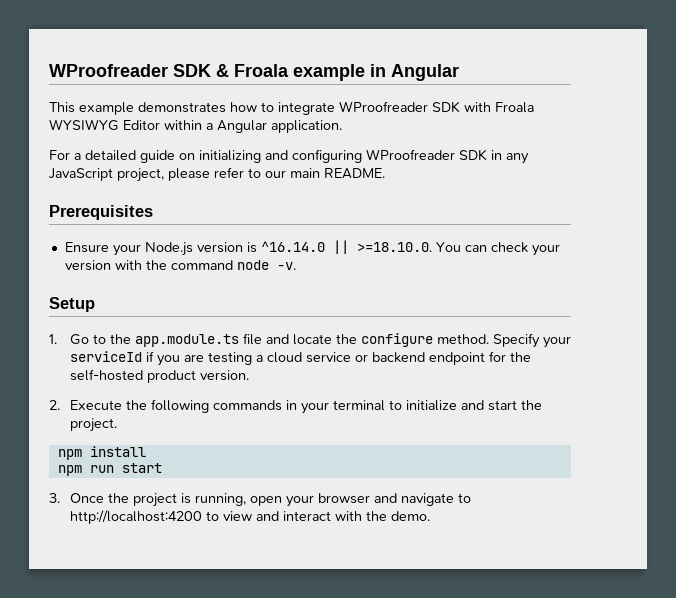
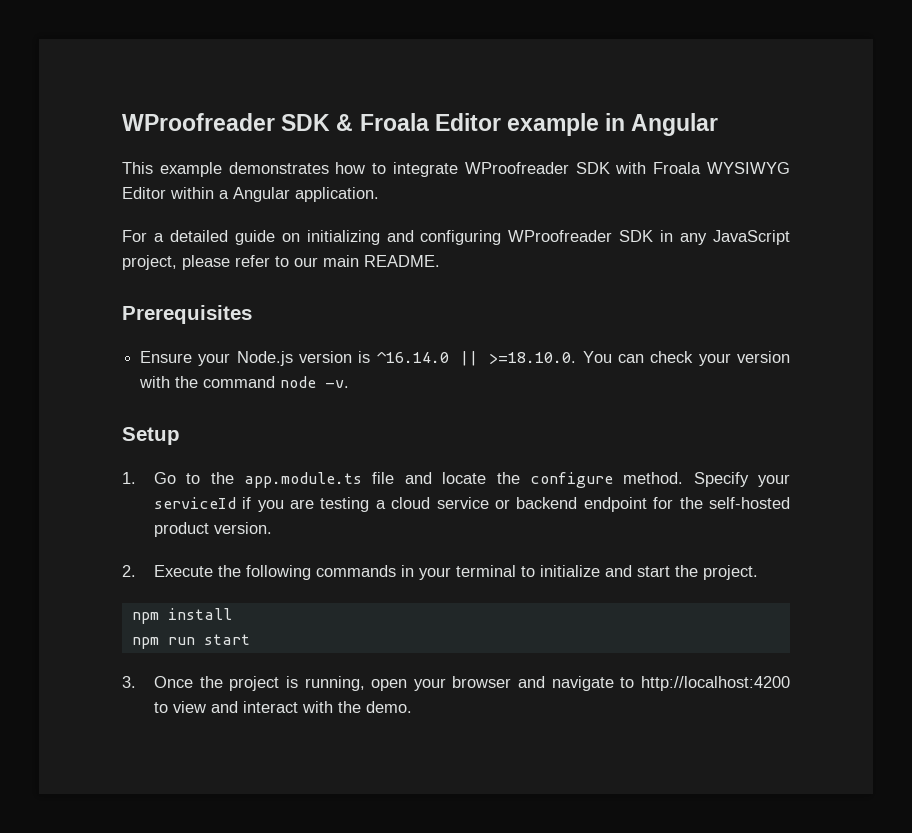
- WProofreader SDK & Froala example in Angular
+ WProofreader SDK & Froala Editor example in Angular

